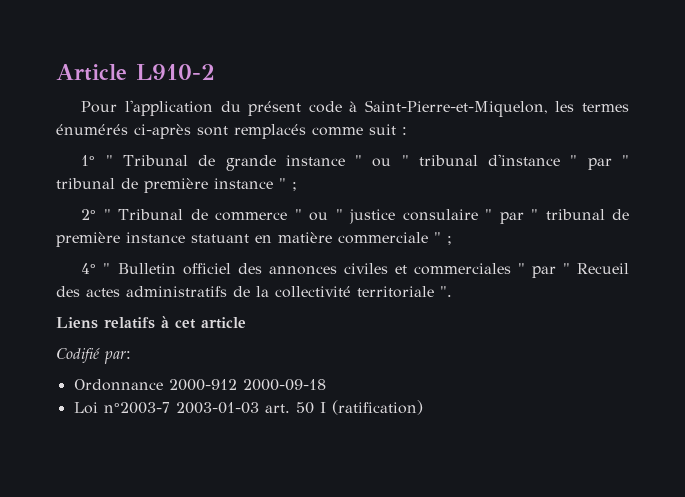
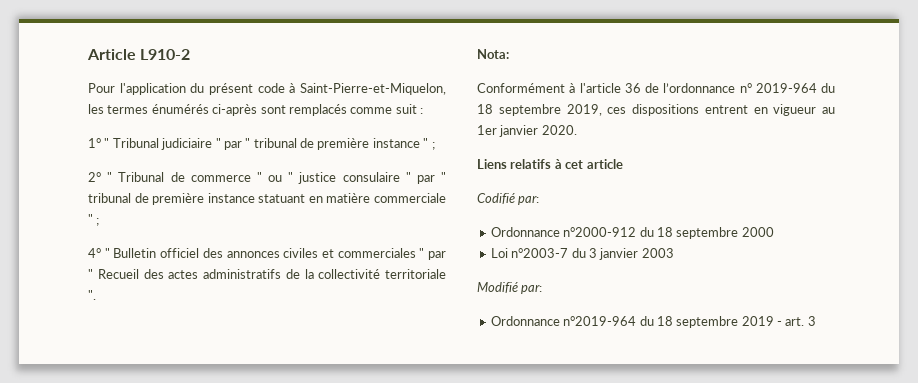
- 1° " Tribunal de grande instance " ou " tribunal d'instance " par " tribunal de première instance " ;
+ 1° " Tribunal judiciaire " par " tribunal de première instance " ;
+ Nota:
+ Conformément à l'article 36 de l’ordonnance n° 2019-964 du 18 septembre 2019, ces dispositions entrent en vigueur au 1er janvier 2020.
- Ordonnance 2000-912 2000-09-18
- Loi n°2003-7 2003-01-03 art. 50 I (ratification)
+ Ordonnance n°2000-912 du 18 septembre 2000
+ Loi n°2003-7 du 3 janvier 2003
+ Modifié par:
+ Ordonnance n°2019-964 du 18 septembre 2019 - art. 3

